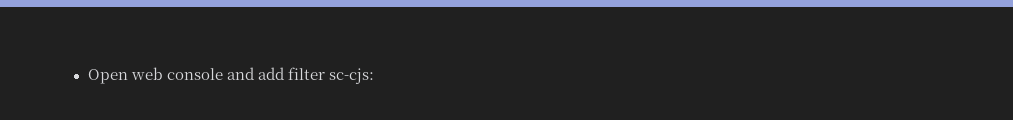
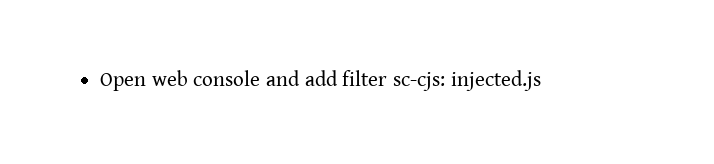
- Open web console and add filter sc-cjs:
+ Open web console and add filter sc-cjs: injected.js

